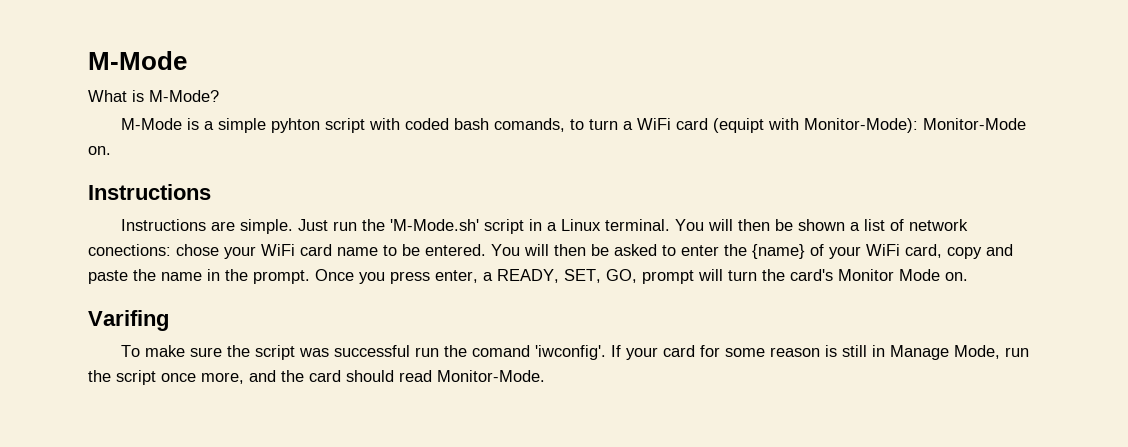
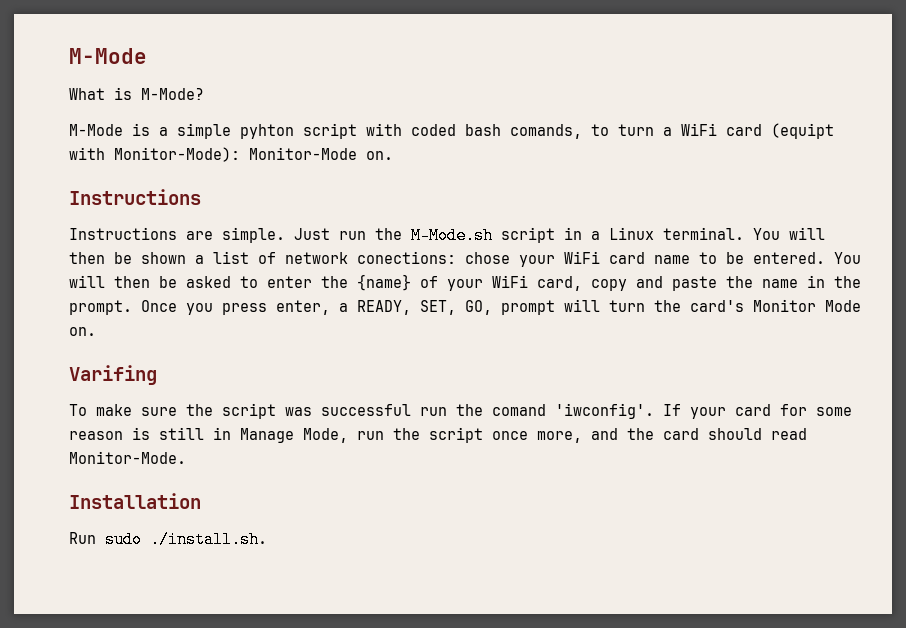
- Just run the 'M-Mode.sh' script in a Linux terminal.
+ Just run the M-Mode.sh script in a Linux terminal.
+ Installation
+ Run sudo ./install.sh.

